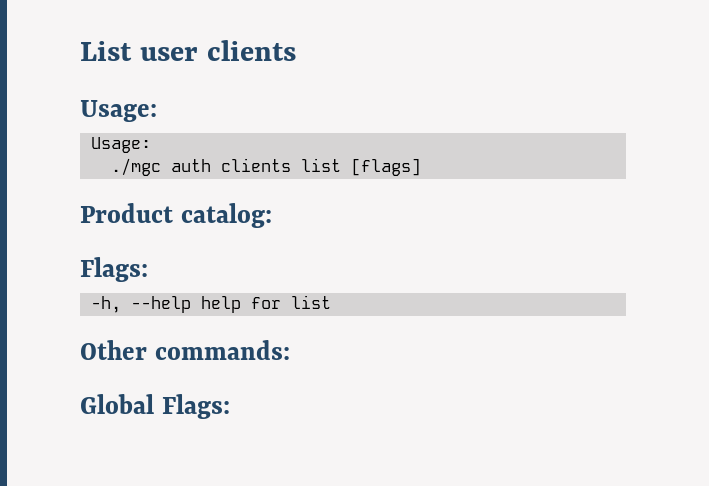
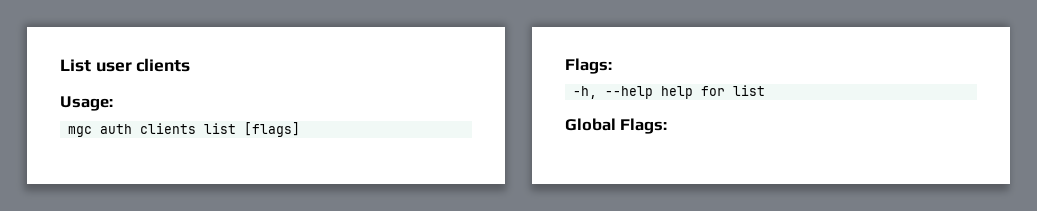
  List user clients
  Usage:
- Usage:
- ./mgc auth clients list [flags]
+ mgc auth clients list [flags]
- Product catalog:
- Other commands:

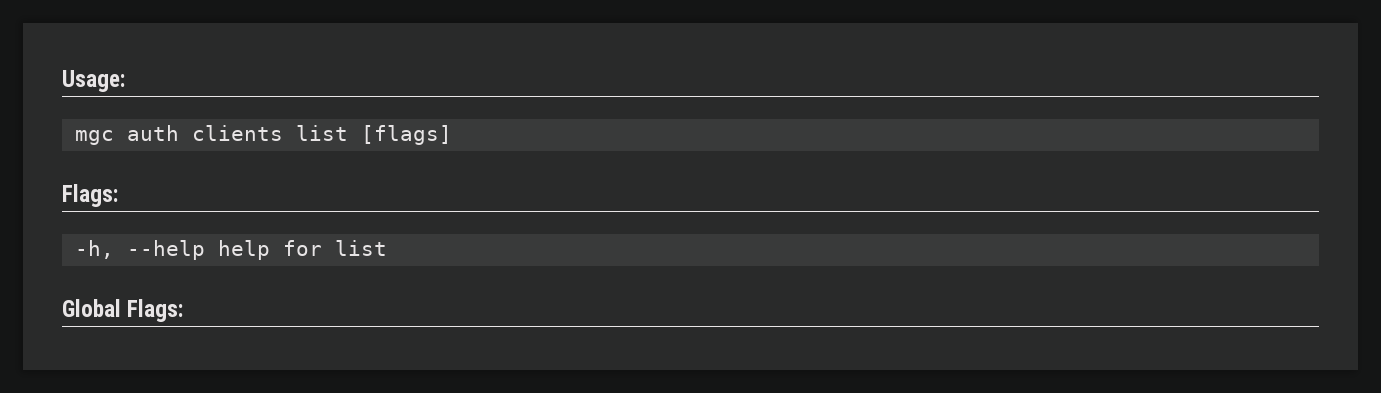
- List user clients

